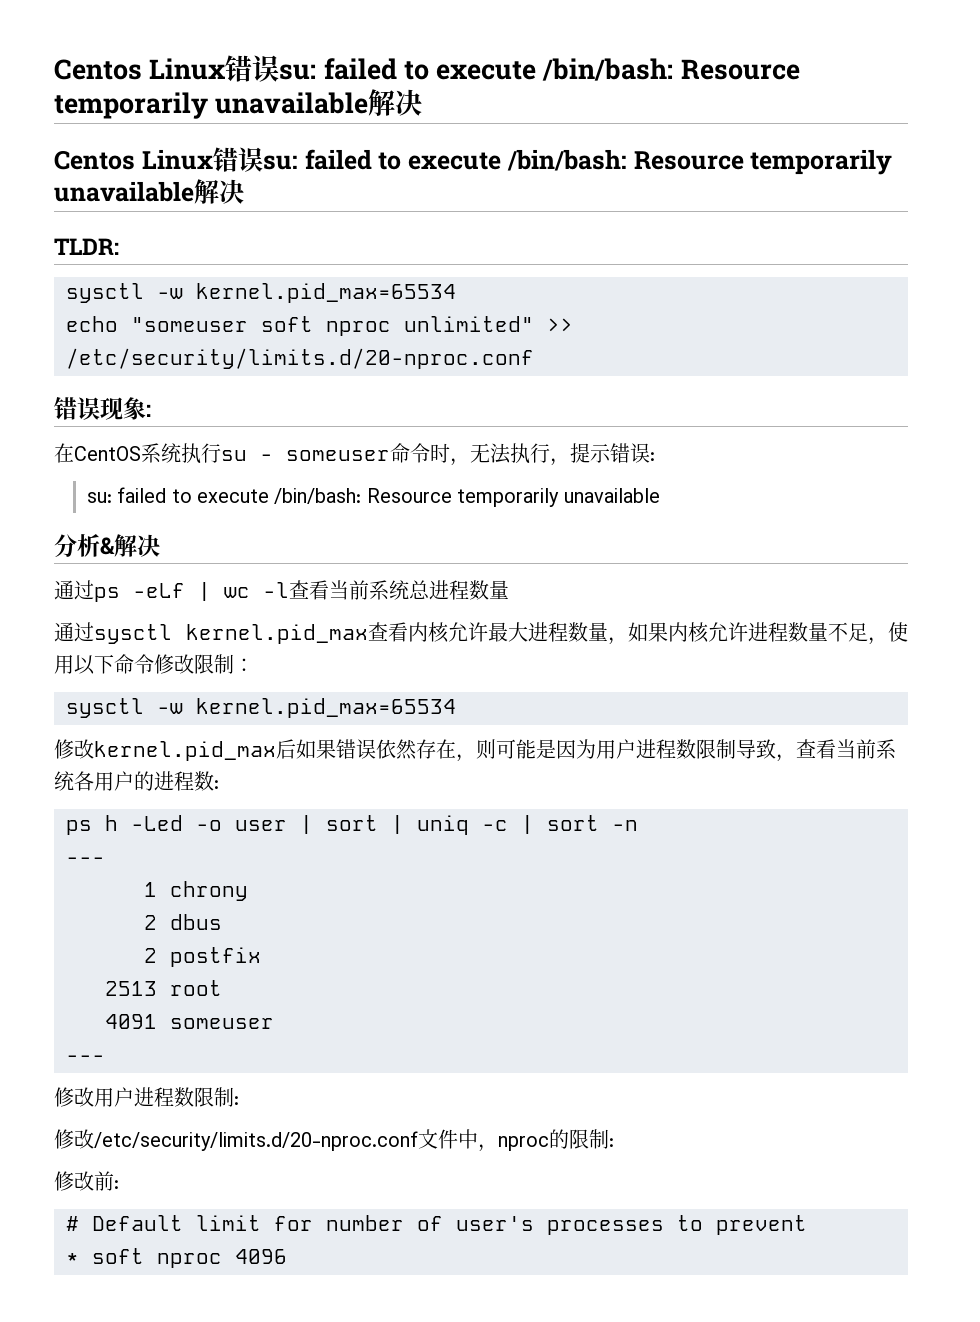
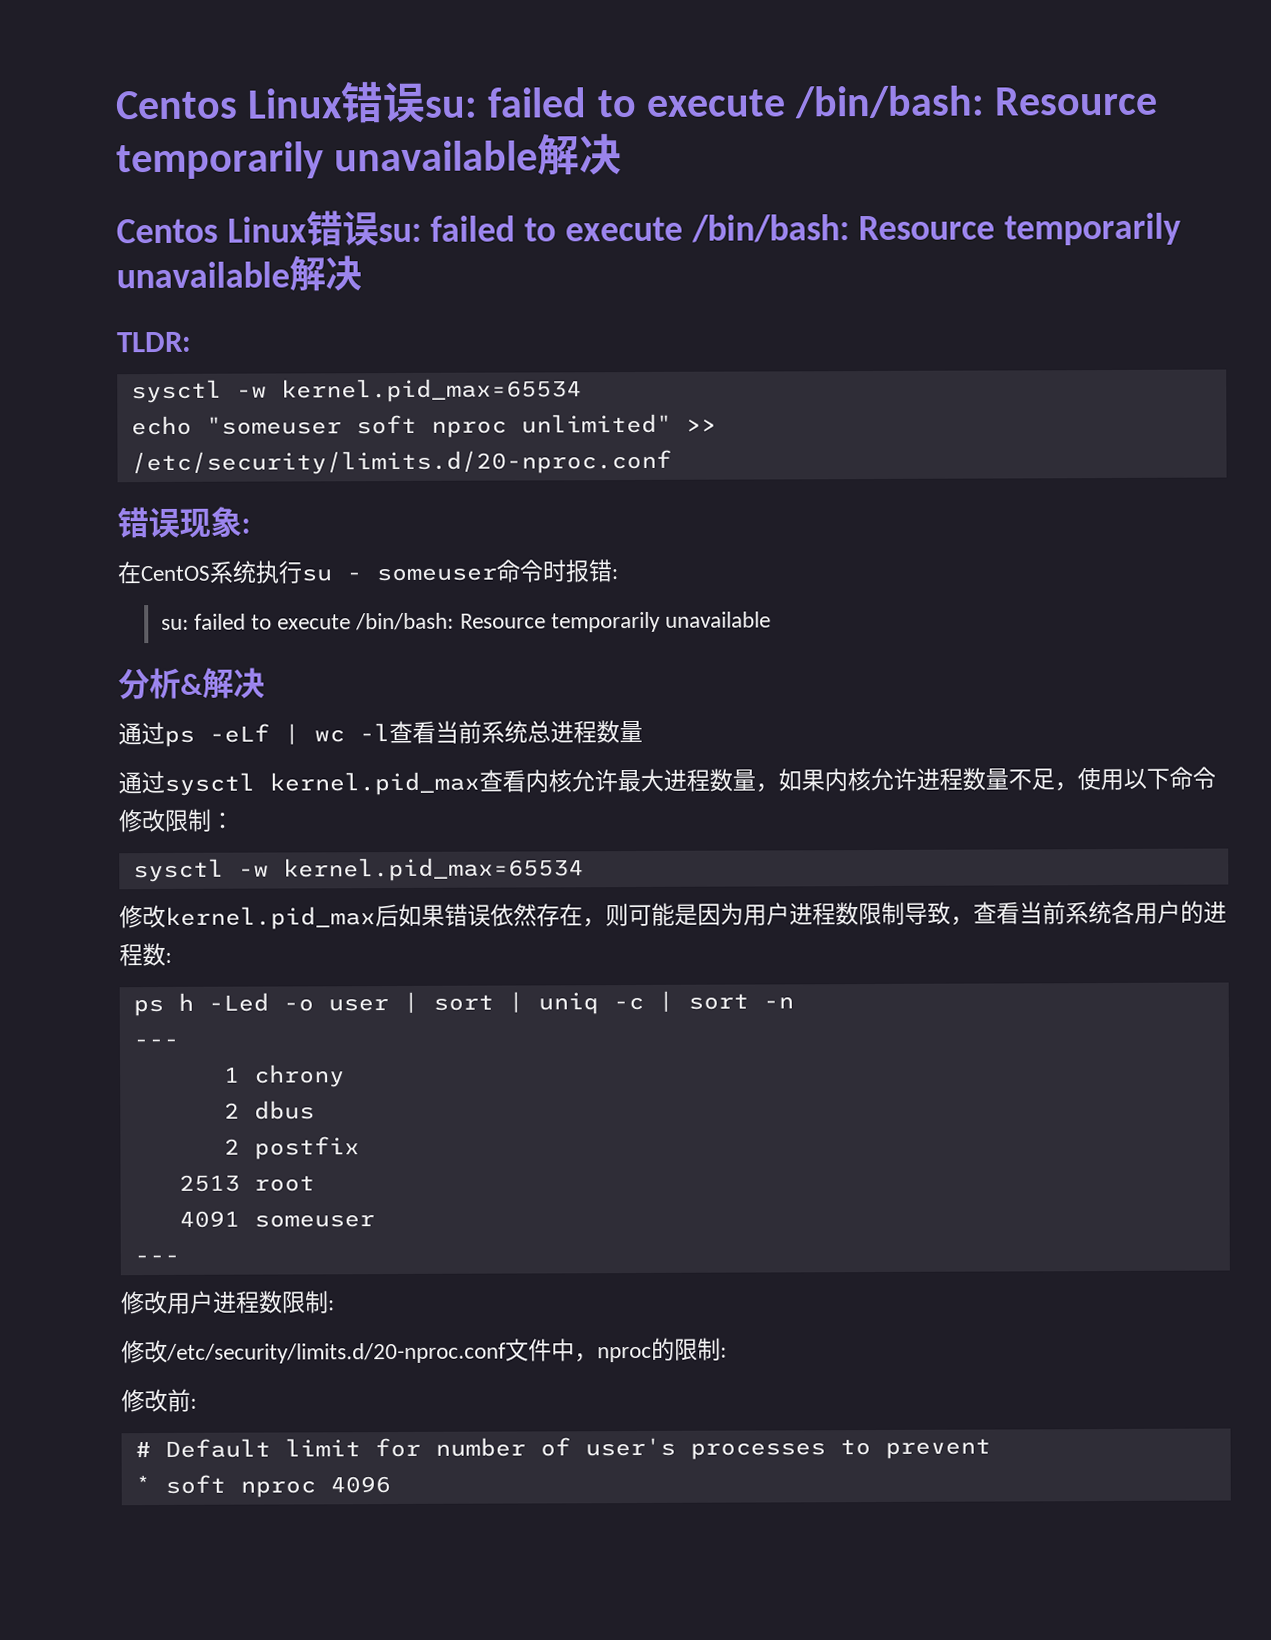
- 在CentOS系统执行su - someuser命令时，无法执行，提示错误:
+ 在CentOS系统执行su - someuser命令时报错:

